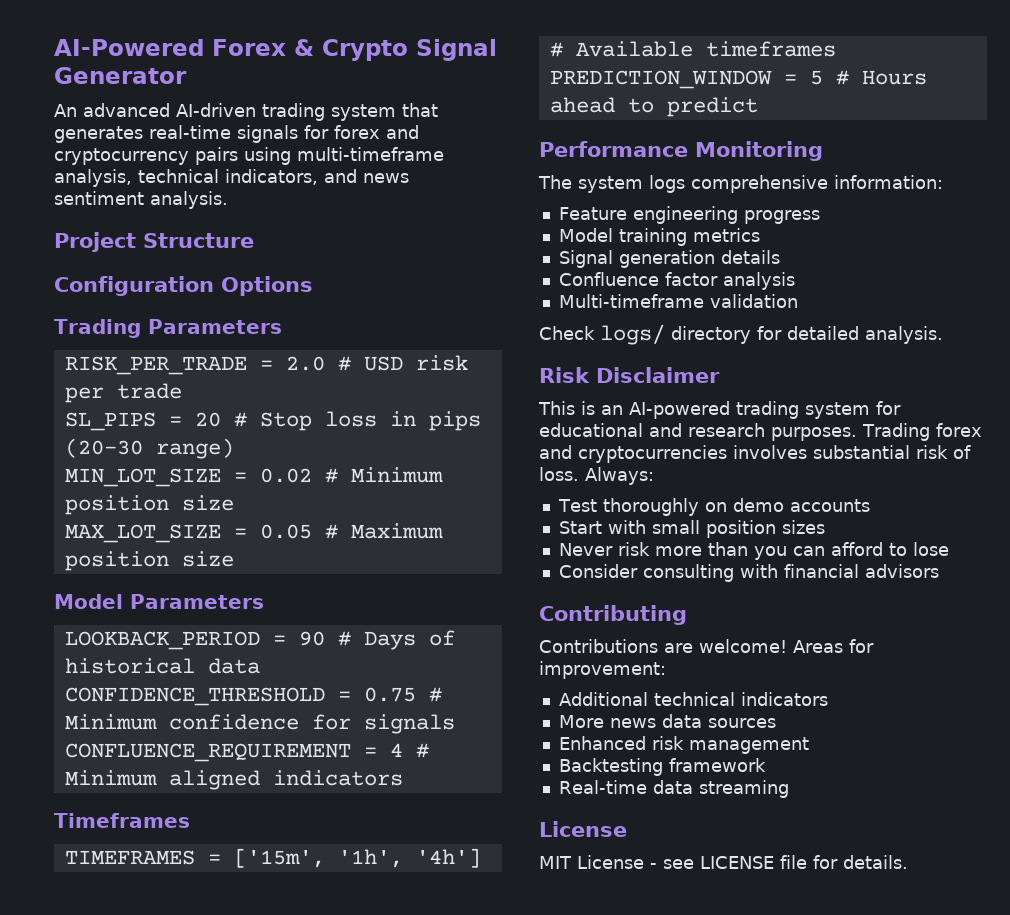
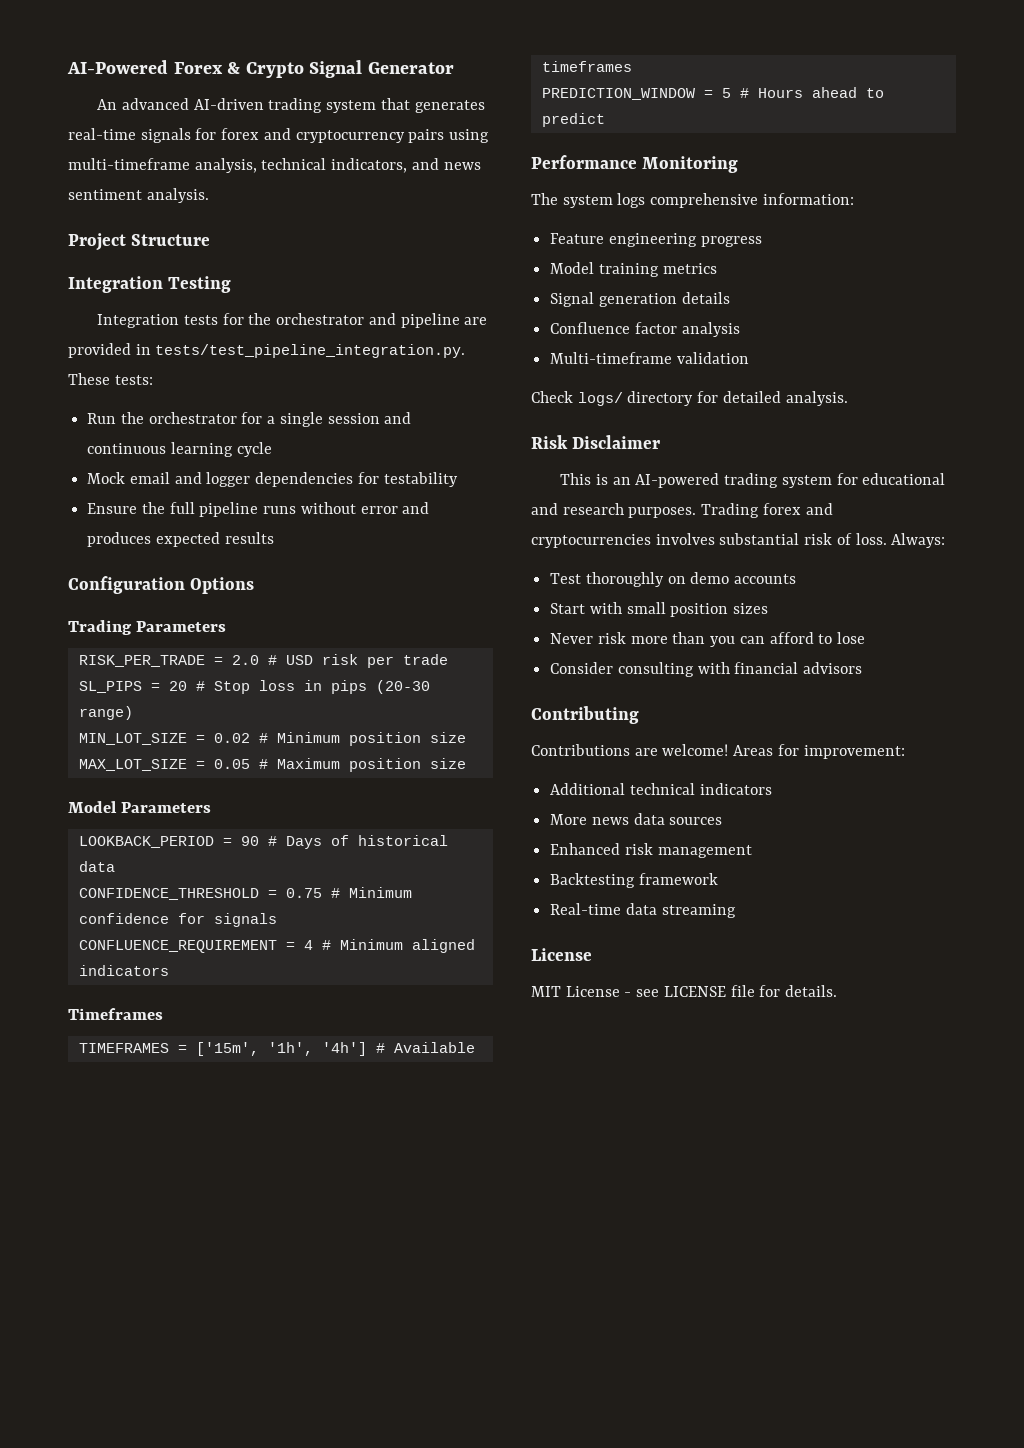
+ Integration Testing
+ Integration tests for the orchestrator and pipeline are provided in tests/test_pipeline_integration.py. These tests:
+ Run the orchestrator for a single session and continuous learning cycle
+ Mock email and logger dependencies for testability
+ Ensure the full pipeline runs without error and produces expected results

